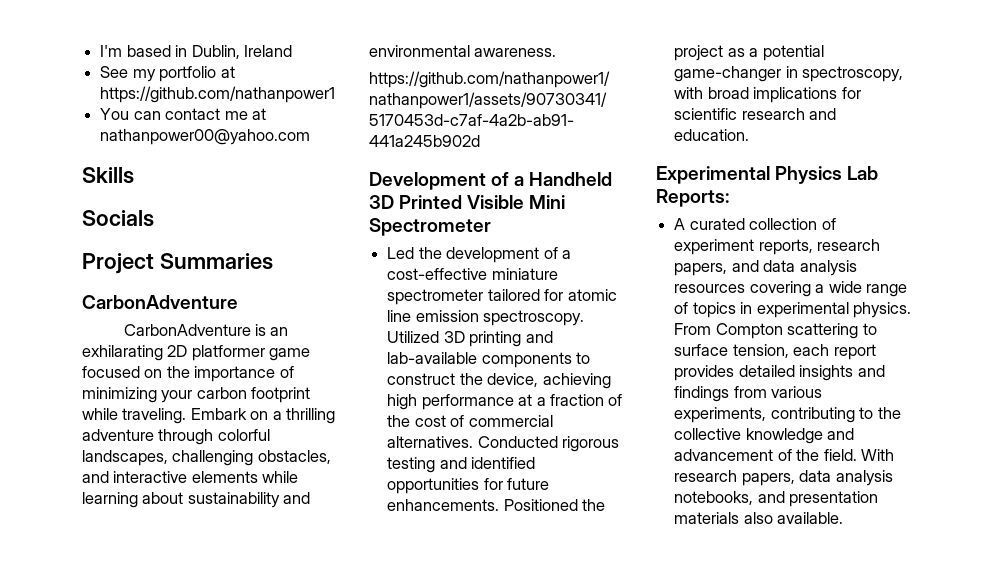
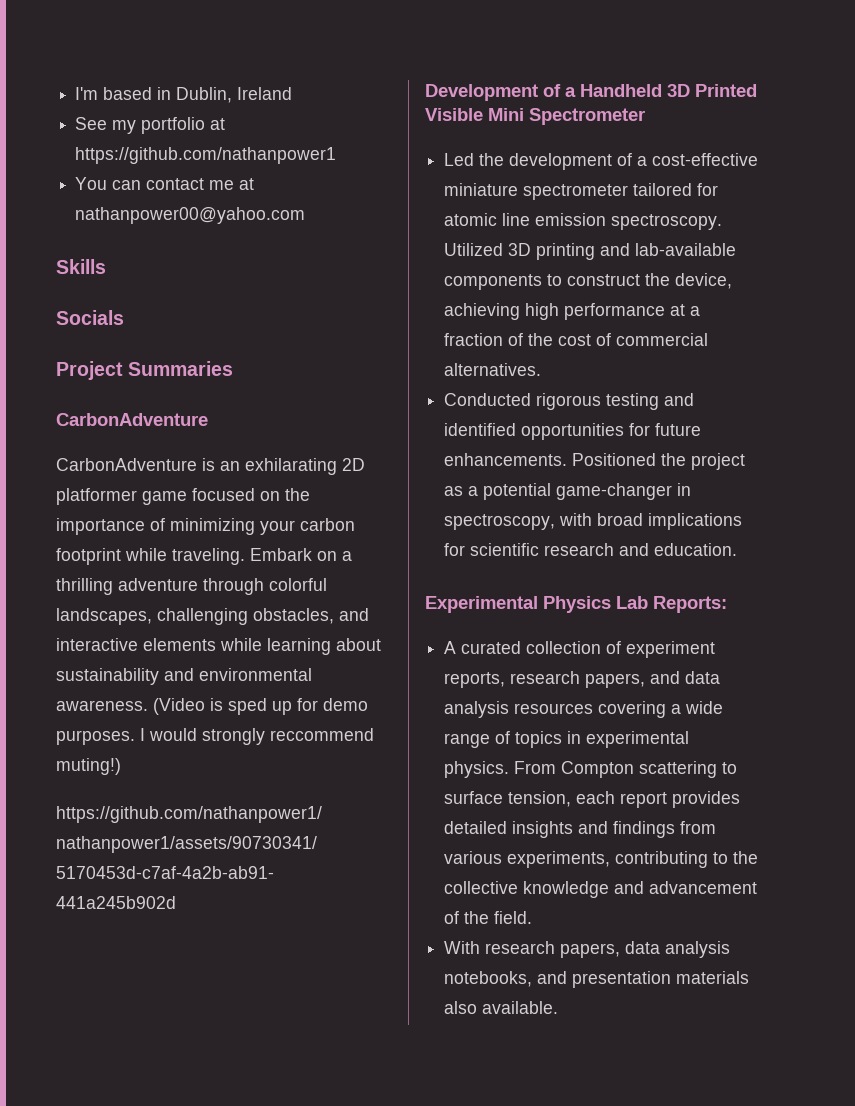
+ (Video is sped up for demo purposes. I would strongly reccommend muting!)
- Utilized 3D printing and lab-available components to construct the device, achieving high performance at a fraction of the cost of commercial alternatives. Conducted rigorous testing and identified opportunities for future enhancements.
+ Utilized 3D printing and lab-available components to construct the device, achieving high performance at a fraction of the cost of commercial alternatives.
+ Conducted rigorous testing and identified opportunities for future enhancements.
- From Compton scattering to surface tension, each report provides detailed insights and findings from various experiments, contributing to the collective knowledge and advancement of the field. With research papers, data analysis notebooks, and presentation materials also available.
+ From Compton scattering to surface tension, each report provides detailed insights and findings from various experiments, contributing to the collective knowledge and advancement of the field.
+ With research papers, data analysis notebooks, and presentation materials also available.

